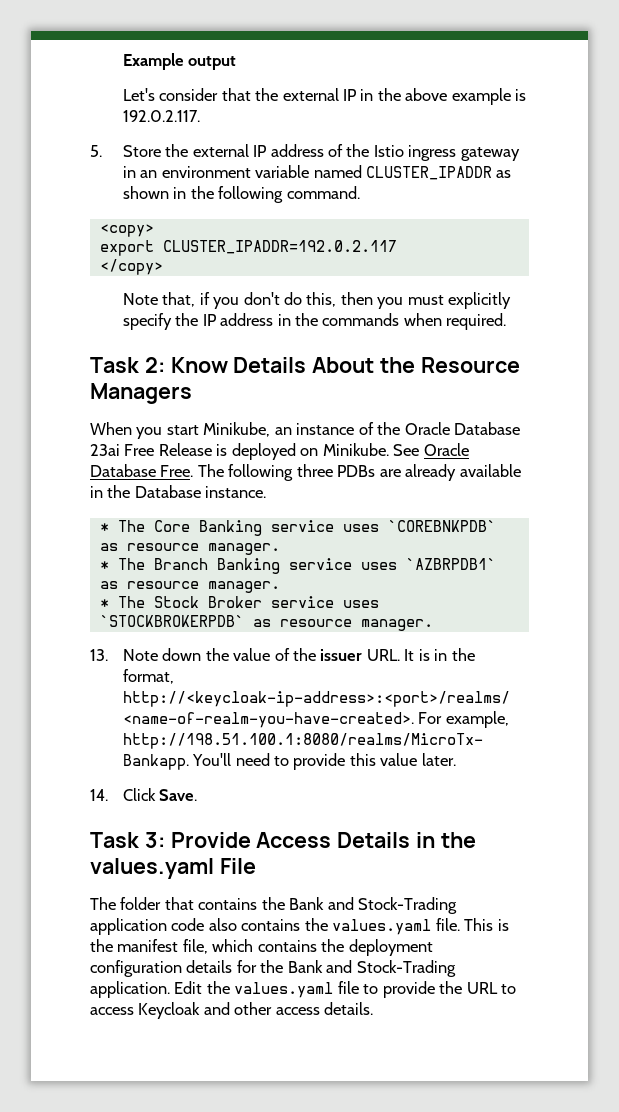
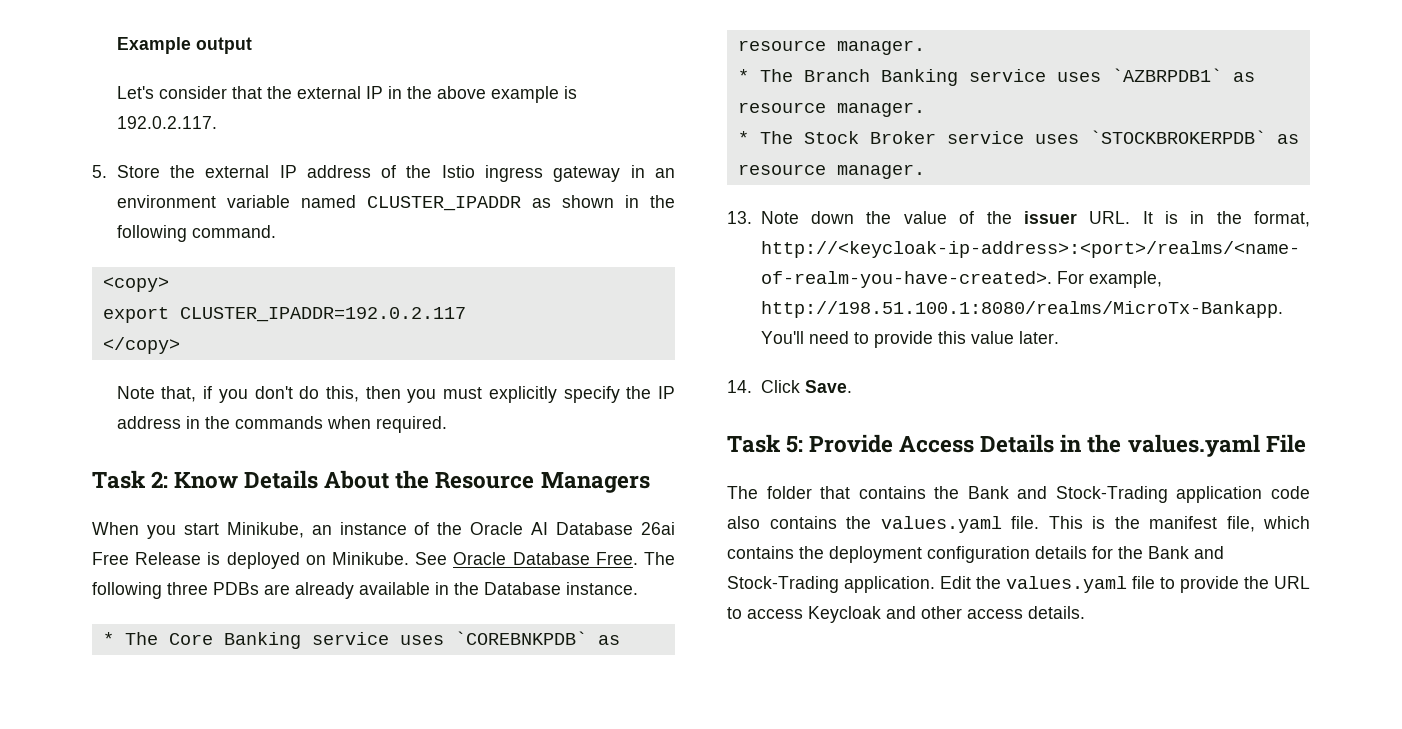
- When you start Minikube, an instance of the Oracle Database 23ai Free Release is deployed on Minikube.
+ When you start Minikube, an instance of the Oracle AI Database 26ai Free Release is deployed on Minikube.
- Task 3: Provide Access Details in the values.yaml File
+ Task 5: Provide Access Details in the values.yaml File

